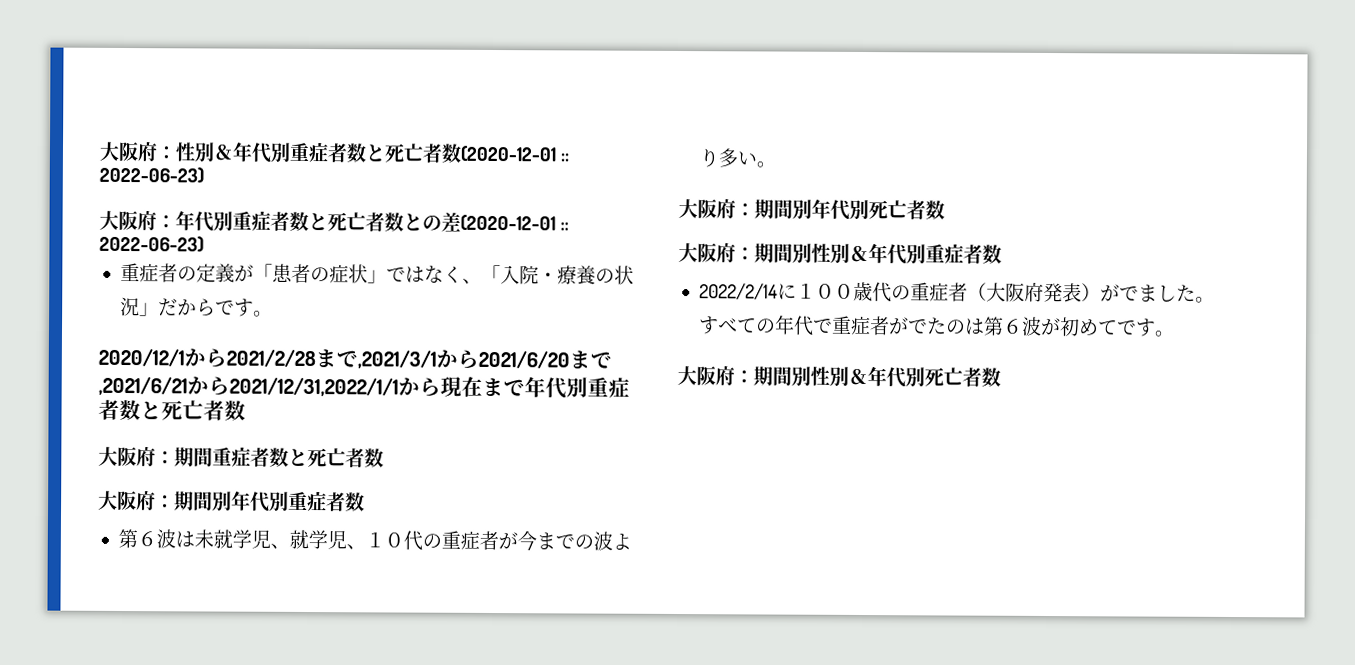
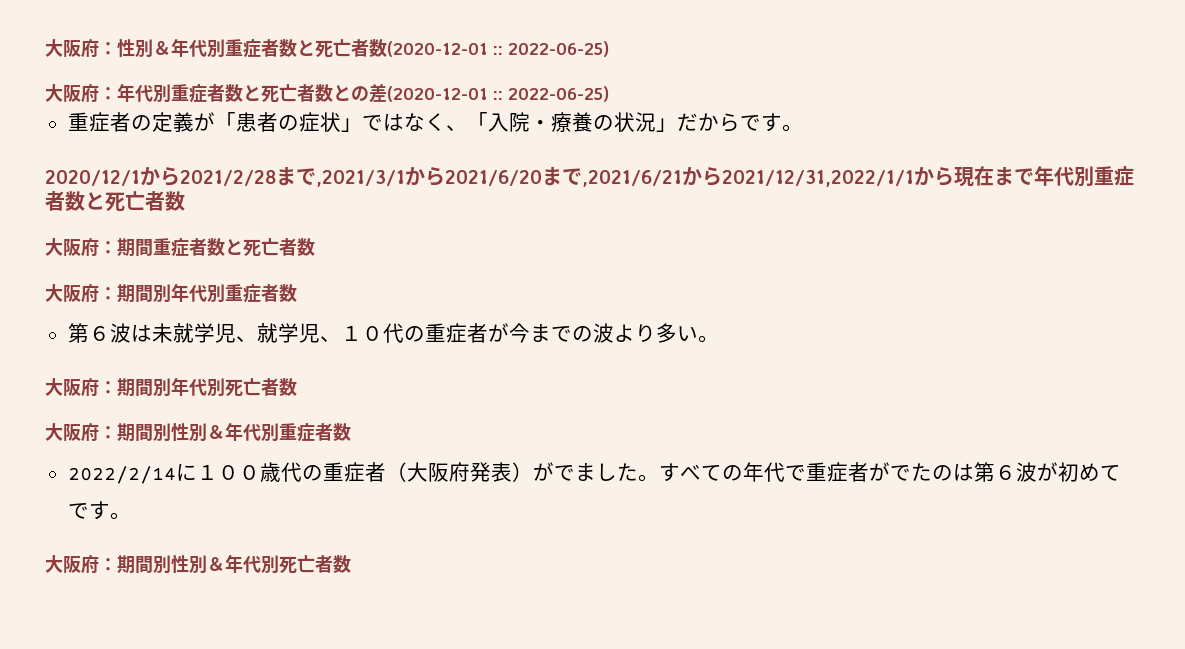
- 大阪府：性別＆年代別重症者数と死亡者数(2020-12-01 :: 2022-06-23)
+ 大阪府：性別＆年代別重症者数と死亡者数(2020-12-01 :: 2022-06-25)
- 大阪府：年代別重症者数と死亡者数との差(2020-12-01 :: 2022-06-23)
+ 大阪府：年代別重症者数と死亡者数との差(2020-12-01 :: 2022-06-25)

